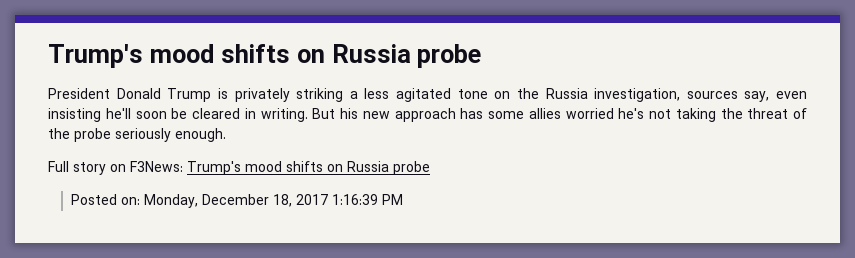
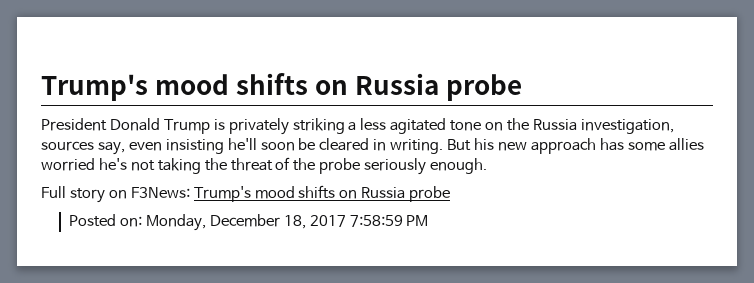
- Posted on: Monday, December 18, 2017 1:16:39 PM
+ Posted on: Monday, December 18, 2017 7:58:59 PM

